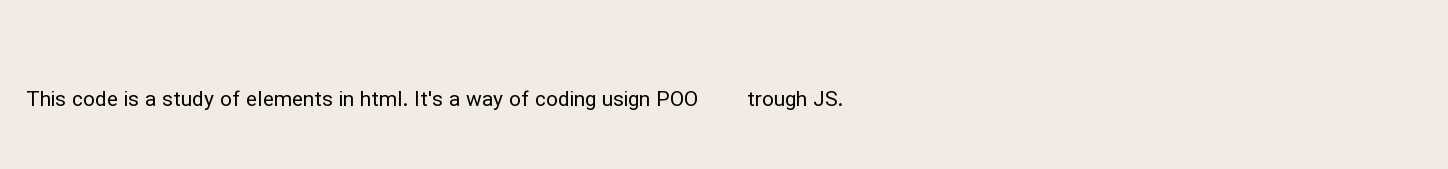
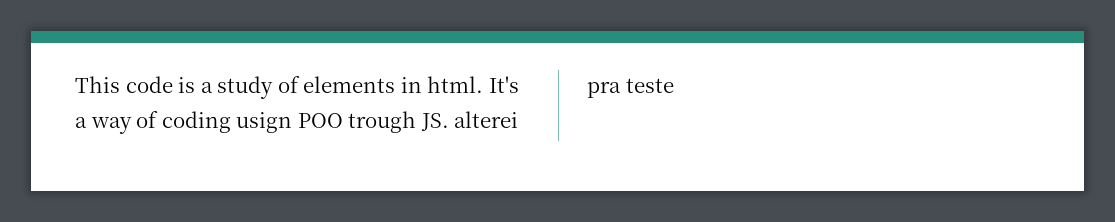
- It's a way of coding usign POO trough JS.
+ It's a way of coding usign POO trough JS. alterei pra teste

